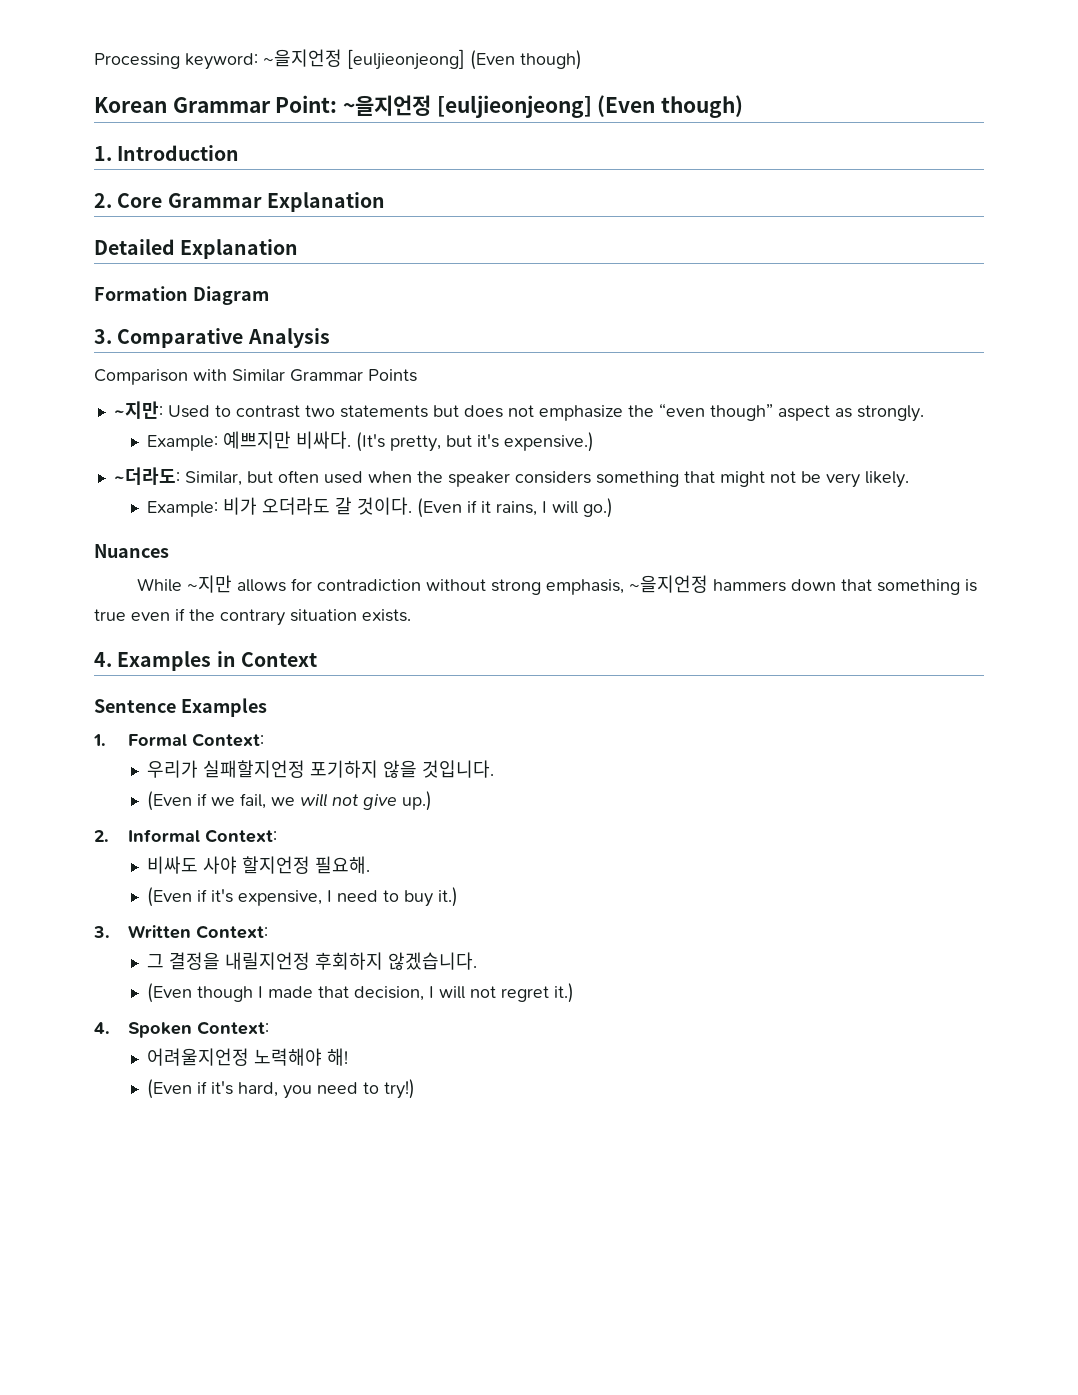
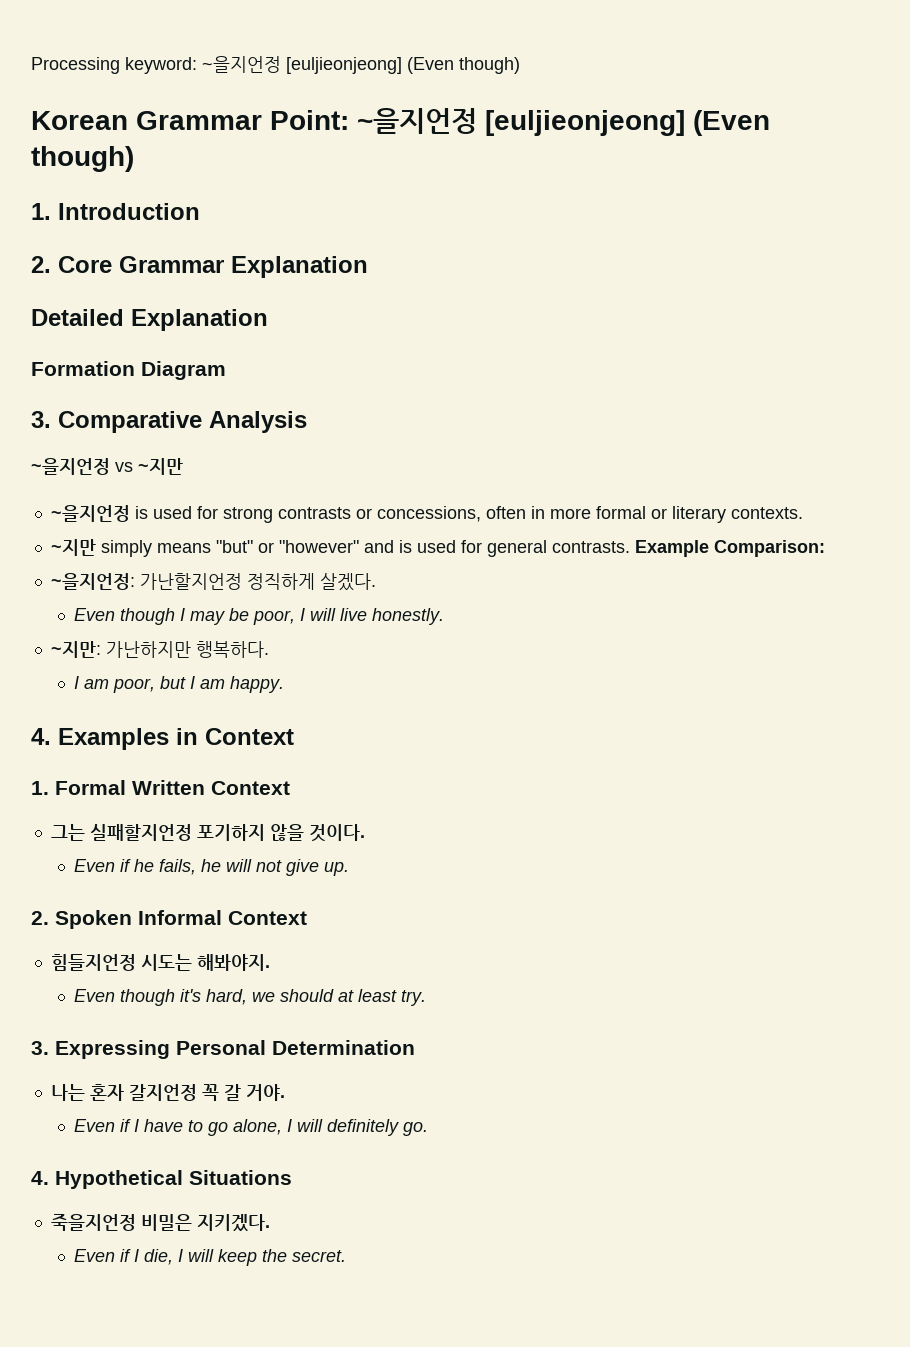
- Comparison with Similar Grammar Points
- ~지만: Used to contrast two statements but does not emphasize the “even though” aspect as strongly.
- Example: 예쁘지만 비싸다. (It's pretty, but it's expensive.)
- ~더라도: Similar, but often used when the speaker considers something that might not be very likely.
- Example: 비가 오더라도 갈 것이다. (Even if it rains, I will go.)
- Nuances
- While ~지만 allows for contradiction without strong emphasis, ~을지언정 hammers down that something is true even if the contrary situation exists.
+ ~을지언정 vs ~지만
+ ~을지언정 is used for strong contrasts or concessions, often in more formal or literary contexts.
+ ~지만 simply means "but" or "however" and is used for general contrasts. Example Comparison:
+ ~을지언정: 가난할지언정 정직하게 살겠다.
+ Even though I may be poor, I will live honestly.
+ ~지만: 가난하지만 행복하다.
+ I am poor, but I am happy.
  4. Examples in Context
- Sentence Examples
- 1. Formal Context:
- 우리가 실패할지언정 포기하지 않을 것입니다.
- (Even if we fail, we will not give up.)
- 2. Informal Context:
- 비싸도 사야 할지언정 필요해.
- (Even if it's expensive, I need to buy it.)
- 3. Written Context:
- 그 결정을 내릴지언정 후회하지 않겠습니다.
- (Even though I made that decision, I will not regret it.)
- 4. Spoken Context:
- 어려울지언정 노력해야 해!
- (Even if it's hard, you need to try!)
+ 1. Formal Written Context
+ 그는 실패할지언정 포기하지 않을 것이다.
+ Even if he fails, he will not give up.
+ 2. Spoken Informal Context
+ 힘들지언정 시도는 해봐야지.
+ Even though it's hard, we should at least try.
+ 3. Expressing Personal Determination
+ 나는 혼자 갈지언정 꼭 갈 거야.
+ Even if I have to go alone, I will definitely go.
+ 4. Hypothetical Situations
+ 죽을지언정 비밀은 지키겠다.
+ Even if I die, I will keep the secret.

